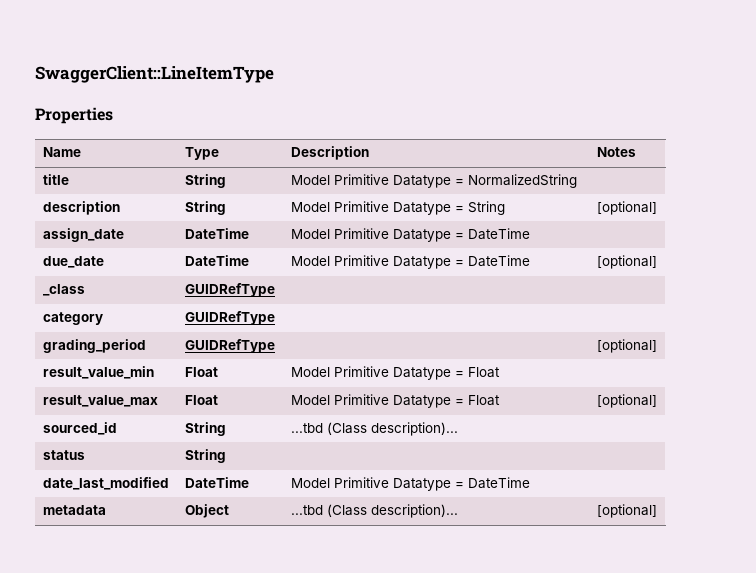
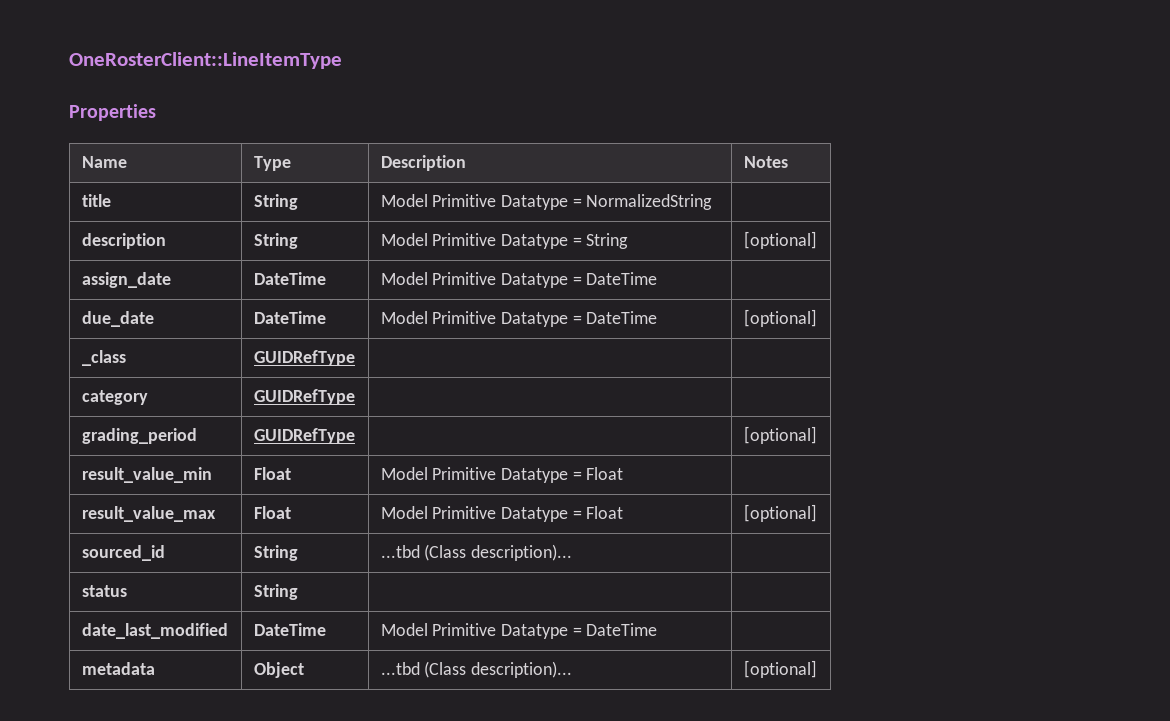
- SwaggerClient::LineItemType
+ OneRosterClient::LineItemType

